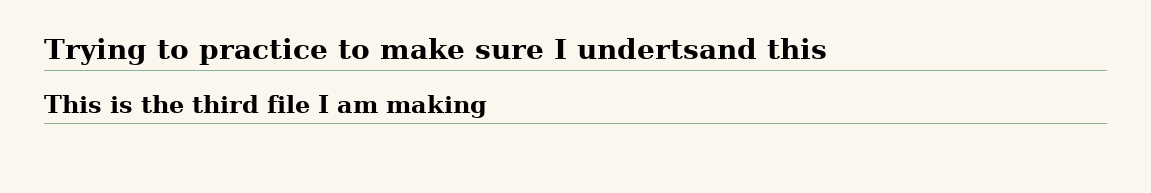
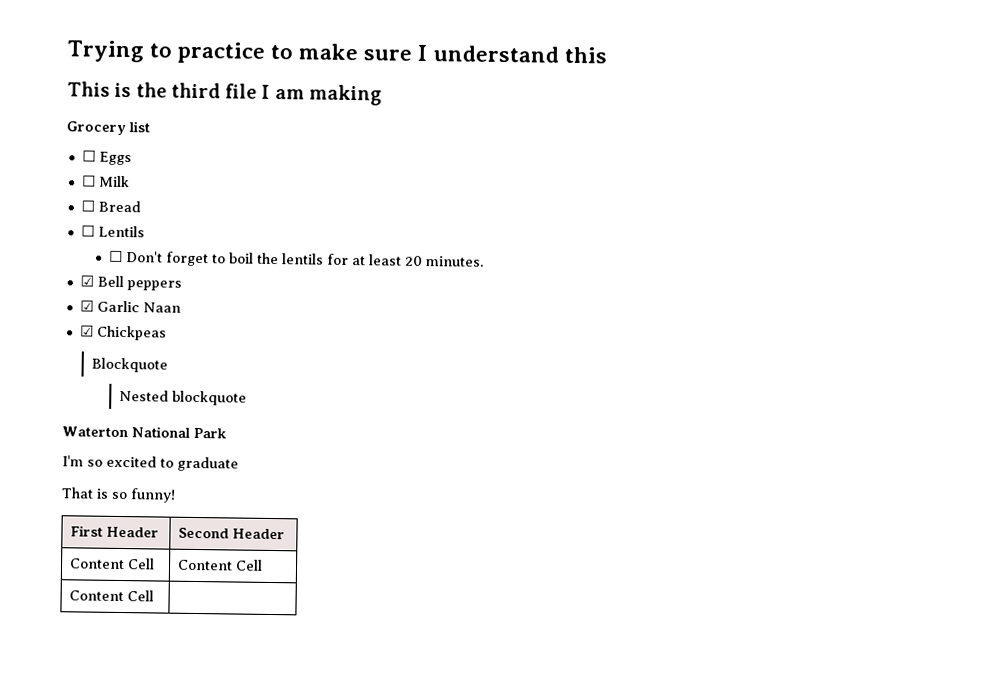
- Trying to practice to make sure I undertsand this
+ Trying to practice to make sure I understand this
+ Grocery list
+ ☐ Eggs
+ ☐ Milk
+ ☐ Bread
+ ☐ Lentils
+ ☐ Don't forget to boil the lentils for at least 20 minutes.
+ ☑ Bell peppers
+ ☑ Garlic Naan
+ ☑ Chickpeas
+ Blockquote
+ Nested blockquote
+ Waterton National Park
+ I'm so excited to graduate
+ That is so funny!
+ First Header | Second Header
+ Content Cell | Content Cell
+ Content Cell |

